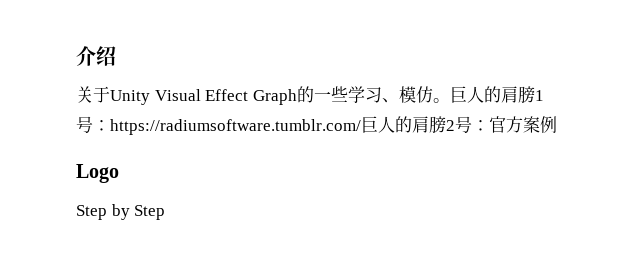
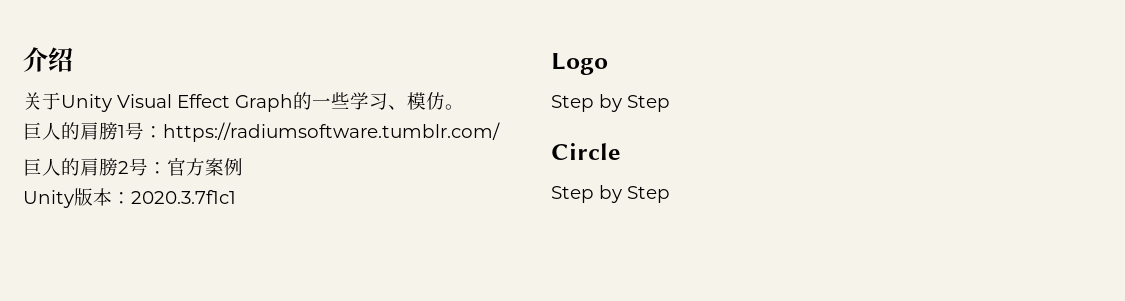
- 关于Unity Visual Effect Graph的一些学习、模仿。巨人的肩膀1号：https://radiumsoftware.tumblr.com/巨人的肩膀2号：官方案例
+ 关于Unity Visual Effect Graph的一些学习、模仿。
+ 巨人的肩膀1号：https://radiumsoftware.tumblr.com/
+ 巨人的肩膀2号：官方案例
+ Unity版本：2020.3.7f1c1
+ Circle
+ Step by Step

